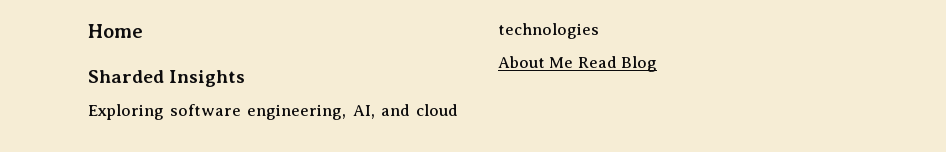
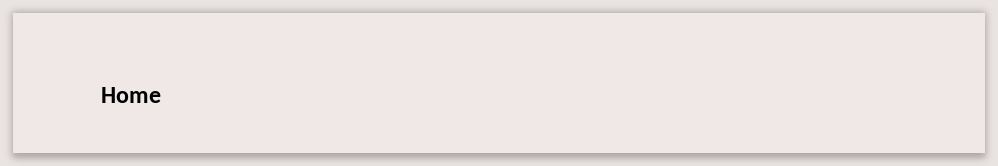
- Sharded Insights
- Exploring software engineering, AI, and cloud technologies
- About Me Read Blog

